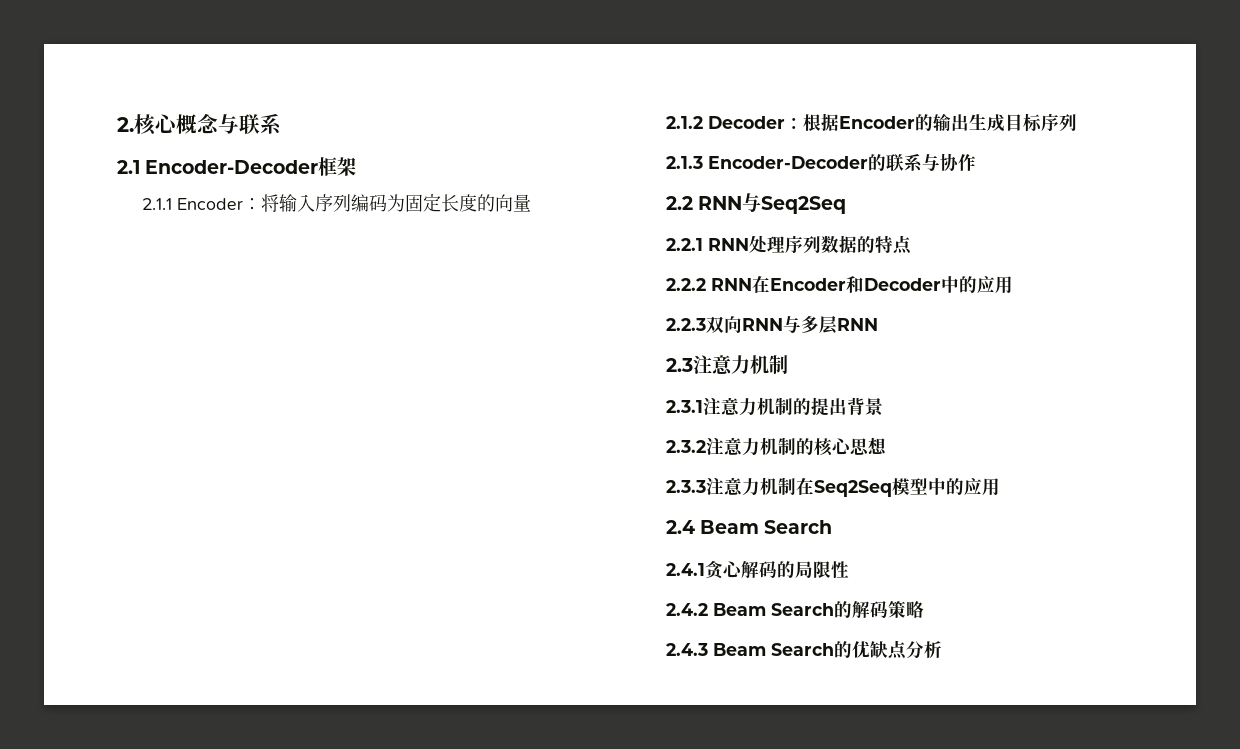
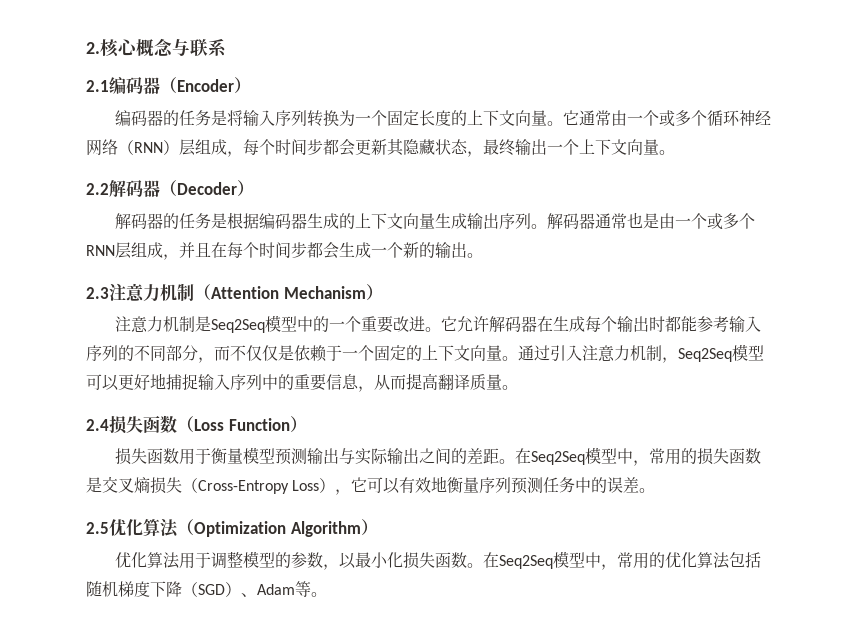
- 2.1 Encoder-Decoder框架
- 2.1.1 Encoder：将输入序列编码为固定长度的向量
- 2.1.2 Decoder：根据Encoder的输出生成目标序列
- 2.1.3 Encoder-Decoder的联系与协作
- 2.2 RNN与Seq2Seq
- 2.2.1 RNN处理序列数据的特点
- 2.2.2 RNN在Encoder和Decoder中的应用
- 2.2.3双向RNN与多层RNN
- 2.3注意力机制
- 2.3.1注意力机制的提出背景
- 2.3.2注意力机制的核心思想
- 2.3.3注意力机制在Seq2Seq模型中的应用
- 2.4 Beam Search
- 2.4.1贪心解码的局限性
- 2.4.2 Beam Search的解码策略
- 2.4.3 Beam Search的优缺点分析
+ 2.1编码器（Encoder）
+ 编码器的任务是将输入序列转换为一个固定长度的上下文向量。它通常由一个或多个循环神经网络（RNN）层组成，每个时间步都会更新其隐藏状态，最终输出一个上下文向量。
+ 2.2解码器（Decoder）
+ 解码器的任务是根据编码器生成的上下文向量生成输出序列。解码器通常也是由一个或多个RNN层组成，并且在每个时间步都会生成一个新的输出。
+ 2.3注意力机制（Attention Mechanism）
+ 注意力机制是Seq2Seq模型中的一个重要改进。它允许解码器在生成每个输出时都能参考输入序列的不同部分，而不仅仅是依赖于一个固定的上下文向量。通过引入注意力机制，Seq2Seq模型可以更好地捕捉输入序列中的重要信息，从而提高翻译质量。
+ 2.4损失函数（Loss Function）
+ 损失函数用于衡量模型预测输出与实际输出之间的差距。在Seq2Seq模型中，常用的损失函数是交叉熵损失（Cross-Entropy Loss），它可以有效地衡量序列预测任务中的误差。
+ 2.5优化算法（Optimization Algorithm）
+ 优化算法用于调整模型的参数，以最小化损失函数。在Seq2Seq模型中，常用的优化算法包括随机梯度下降（SGD）、Adam等。

